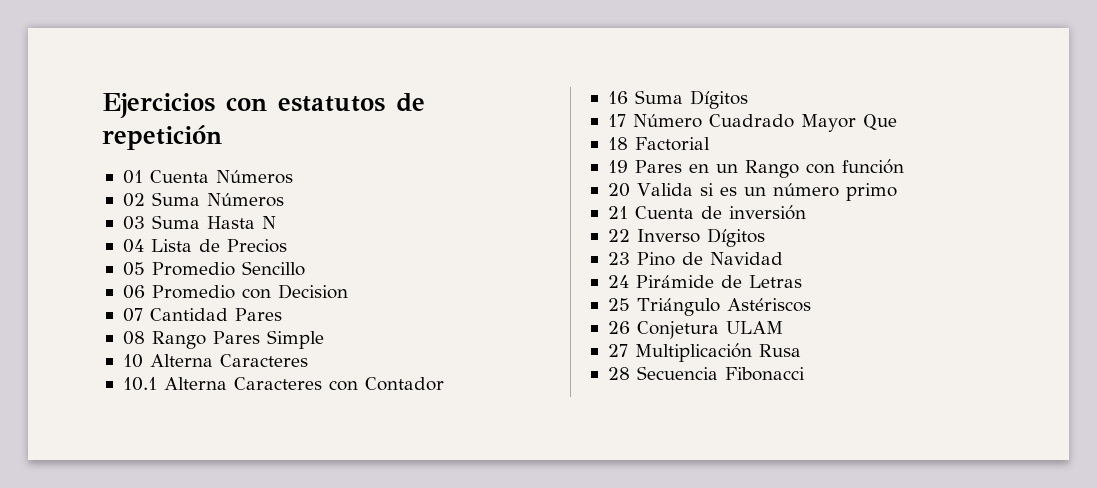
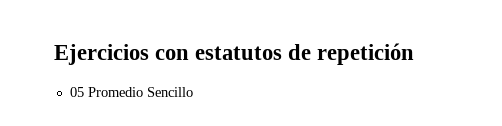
- 01 Cuenta Números
- 02 Suma Números
- 03 Suma Hasta N
- 04 Lista de Precios
  05 Promedio Sencillo
- 06 Promedio con Decision
- 07 Cantidad Pares
- 08 Rango Pares Simple
- 10 Alterna Caracteres
- 10.1 Alterna Caracteres con Contador
- 16 Suma Dígitos
- 17 Número Cuadrado Mayor Que
- 18 Factorial
- 19 Pares en un Rango con función
- 20 Valida si es un número primo
- 21 Cuenta de inversión
- 22 Inverso Dígitos
- 23 Pino de Navidad
- 24 Pirámide de Letras
- 25 Triángulo Astériscos
- 26 Conjetura ULAM
- 27 Multiplicación Rusa
- 28 Secuencia Fibonacci

